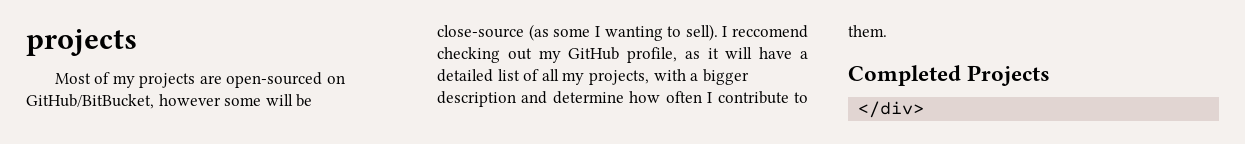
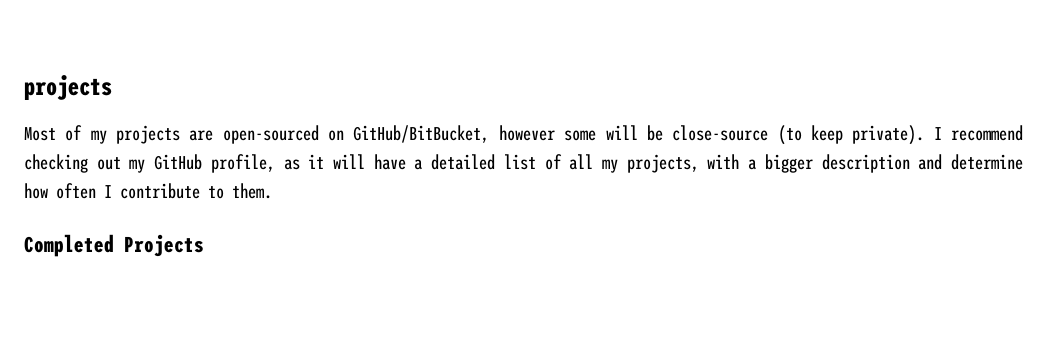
- Most of my projects are open-sourced on GitHub/BitBucket, however some will be close-source (as some I wanting to sell). I reccomend checking out my GitHub profile, as it will have a detailed list of all my projects, with a bigger description and determine how often I contribute to them.
+ Most of my projects are open-sourced on GitHub/BitBucket, however some will be close-source (to keep private). I recommend checking out my GitHub profile, as it will have a detailed list of all my projects, with a bigger description and determine how often I contribute to them.
- </div>

